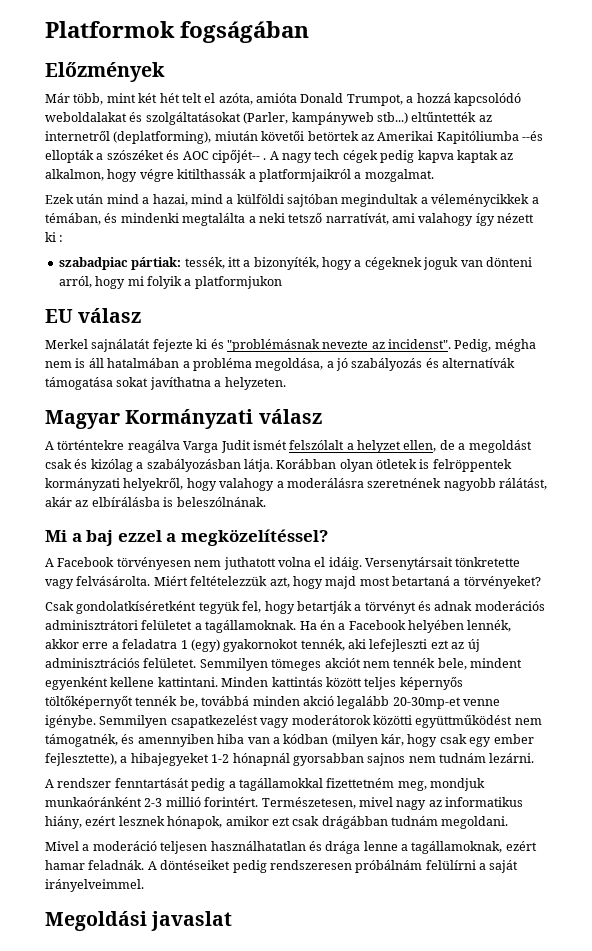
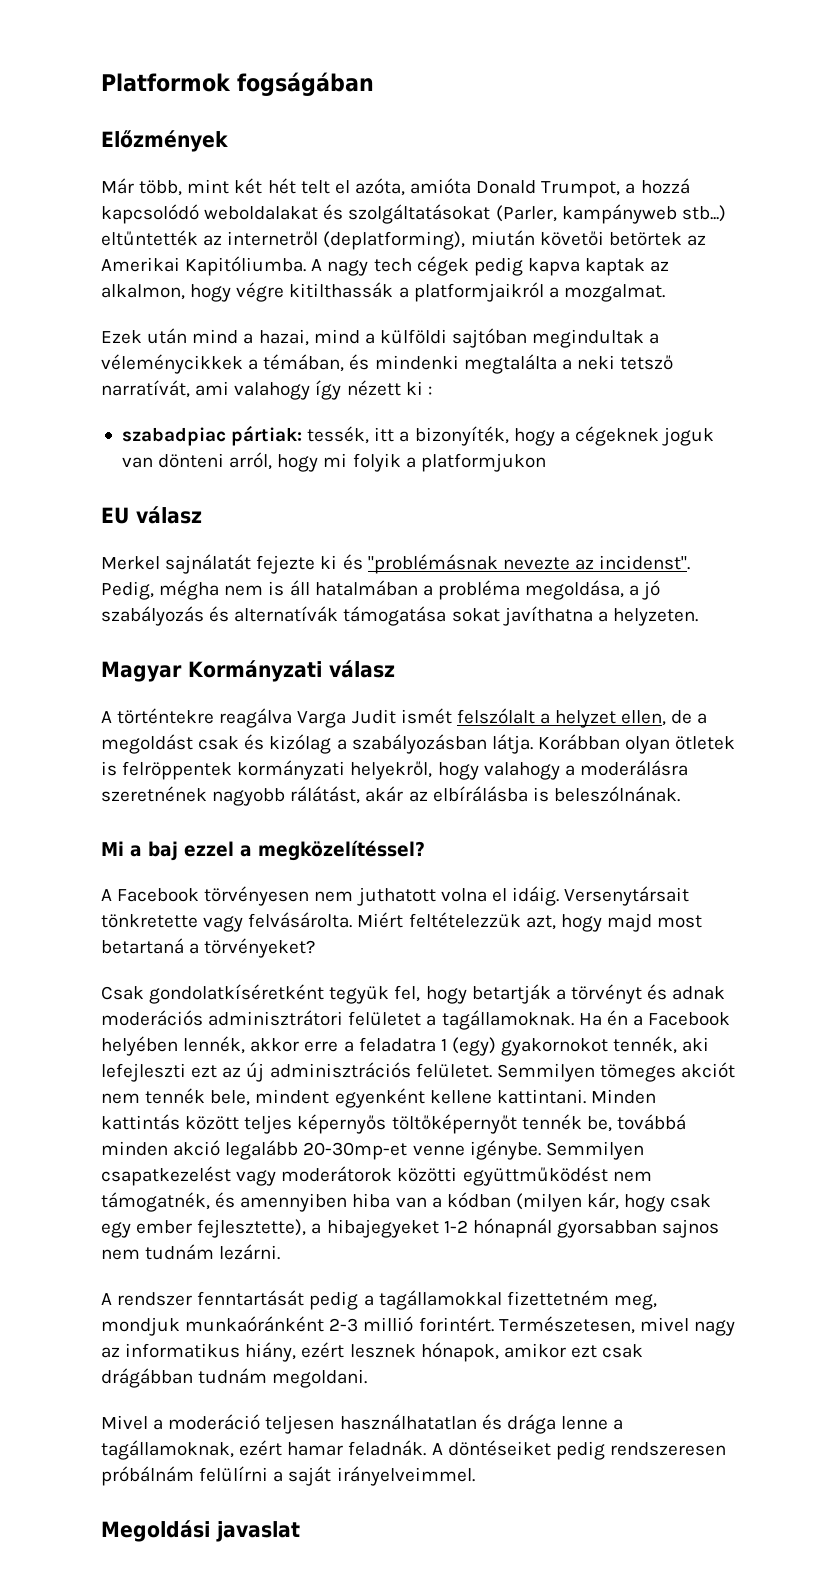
- Már több, mint két hét telt el azóta, amióta Donald Trumpot, a hozzá kapcsolódó weboldalakat és szolgáltatásokat (Parler, kampányweb stb...) eltűntették az internetről (deplatforming), miután követői betörtek az Amerikai Kapitóliumba --és ellopták a szószéket és AOC cipőjét-- .
+ Már több, mint két hét telt el azóta, amióta Donald Trumpot, a hozzá kapcsolódó weboldalakat és szolgáltatásokat (Parler, kampányweb stb...) eltűntették az internetről (deplatforming), miután követői betörtek az Amerikai Kapitóliumba.

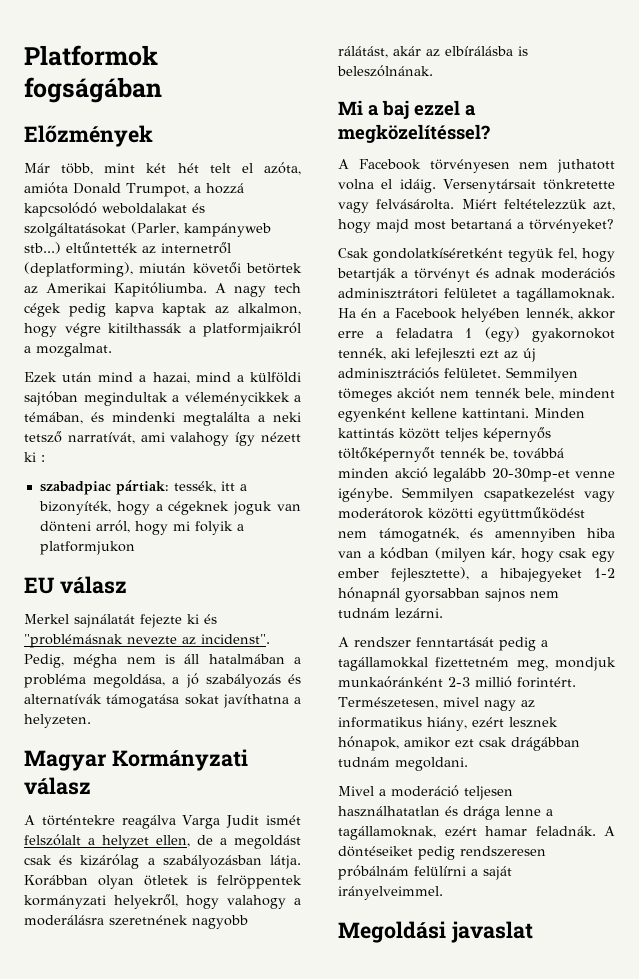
- A történtekre reagálva Varga Judit ismét felszólalt a helyzet ellen, de a megoldást csak és kizólag a szabályozásban látja.
+ A történtekre reagálva Varga Judit ismét felszólalt a helyzet ellen, de a megoldást csak és kizárólag a szabályozásban látja.

